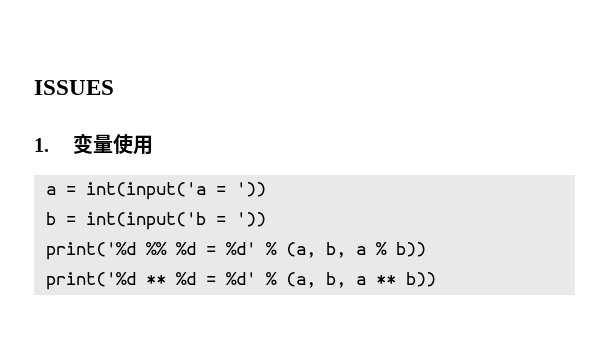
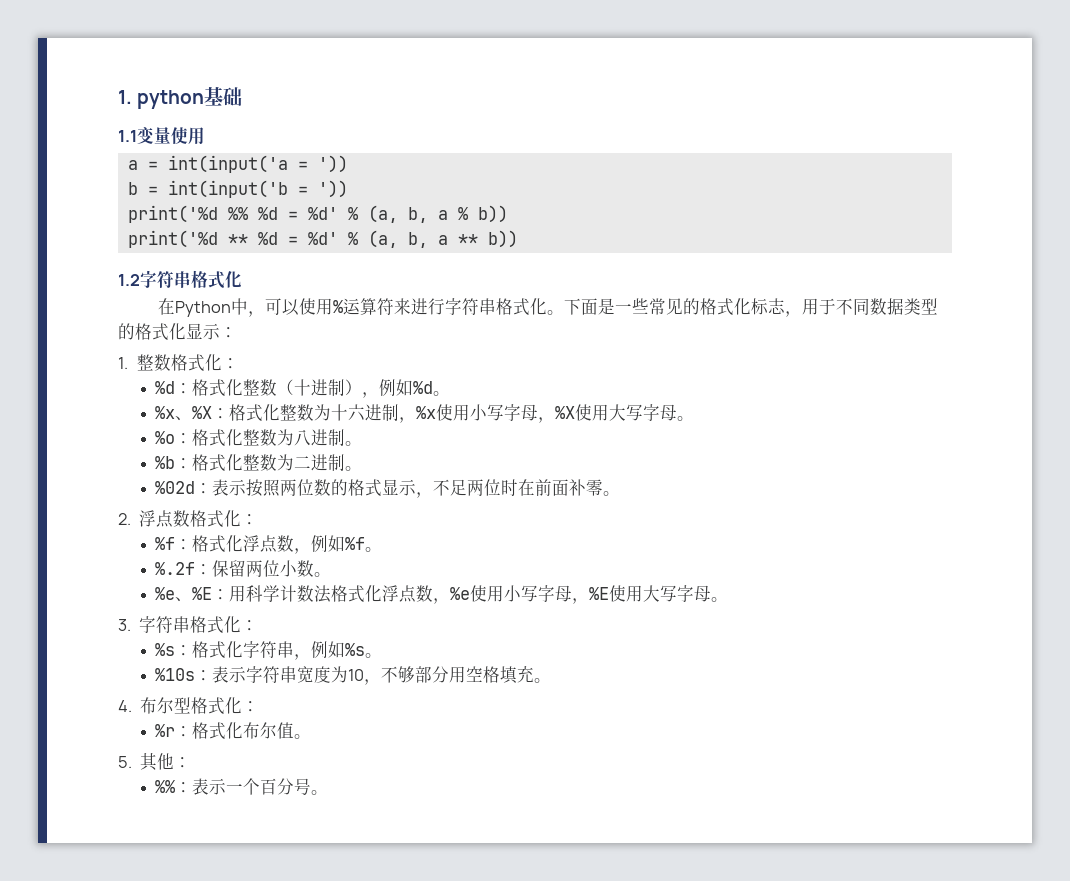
- ISSUES
- 1.变量使用
+ 1. python基础
+ 1.1变量使用
+ 1.2字符串格式化
+ 在Python中，可以使用%运算符来进行字符串格式化。下面是一些常见的格式化标志，用于不同数据类型的格式化显示：
+ 1.整数格式化：
+ %d：格式化整数（十进制），例如%d。
+ %x、%X：格式化整数为十六进制，%x使用小写字母，%X使用大写字母。
+ %o：格式化整数为八进制。
+ %b：格式化整数为二进制。
+ %02d：表示按照两位数的格式显示，不足两位时在前面补零。
+ 2.浮点数格式化：
+ %f：格式化浮点数，例如%f。
+ %.2f：保留两位小数。
+ %e、%E：用科学计数法格式化浮点数，%e使用小写字母，%E使用大写字母。
+ 3.字符串格式化：
+ %s：格式化字符串，例如%s。
+ %10s：表示字符串宽度为10，不够部分用空格填充。
+ 4.布尔型格式化：
+ %r：格式化布尔值。
+ 5.其他：
+ %%：表示一个百分号。

